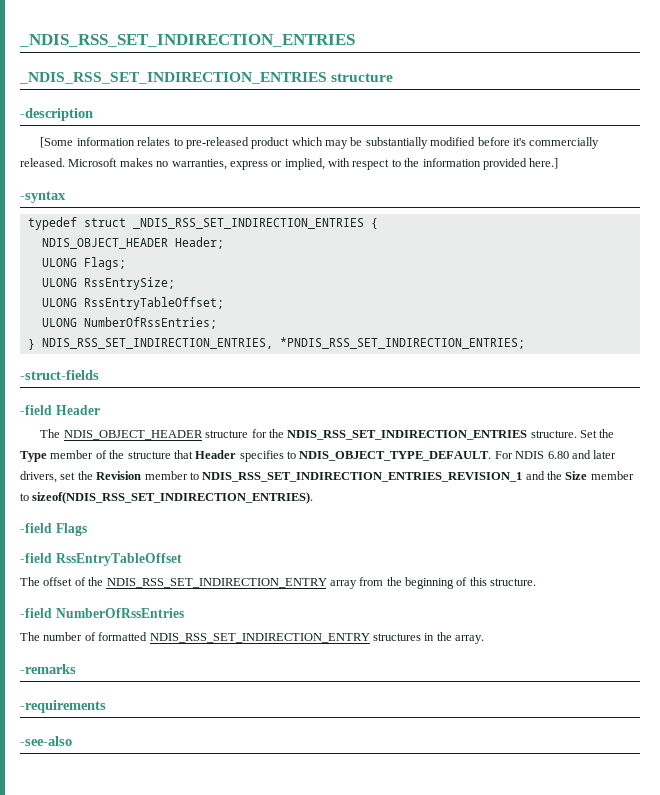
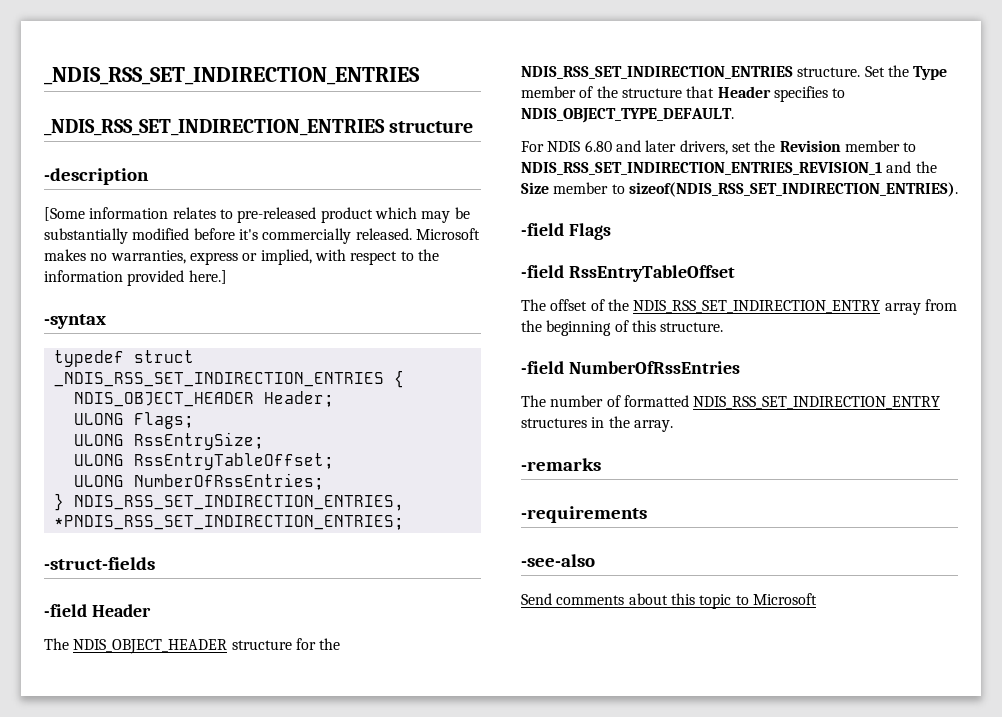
- Set the Type member of the structure that Header specifies to NDIS_OBJECT_TYPE_DEFAULT. For NDIS 6.80 and later drivers, set the Revision member to NDIS_RSS_SET_INDIRECTION_ENTRIES_REVISION_1 and the Size member to sizeof(NDIS_RSS_SET_INDIRECTION_ENTRIES).
+ Set the Type member of the structure that Header specifies to NDIS_OBJECT_TYPE_DEFAULT.
+ For NDIS 6.80 and later drivers, set the Revision member to NDIS_RSS_SET_INDIRECTION_ENTRIES_REVISION_1 and the Size member to sizeof(NDIS_RSS_SET_INDIRECTION_ENTRIES).
+ Send comments about this topic to Microsoft

